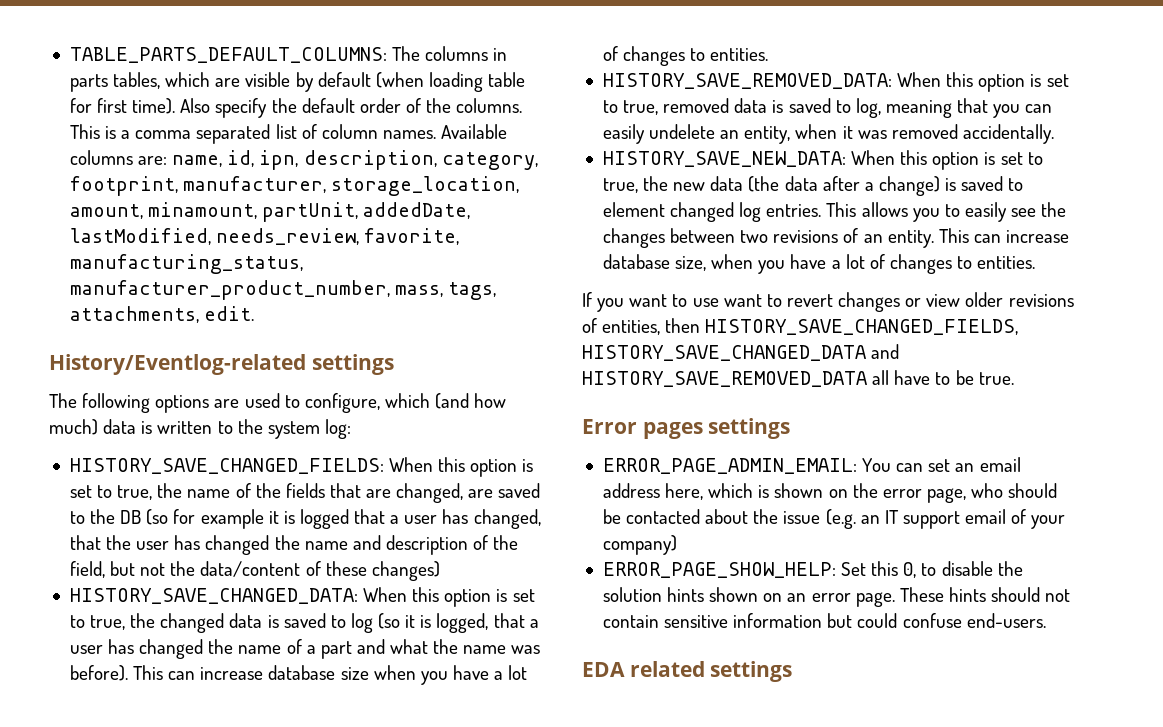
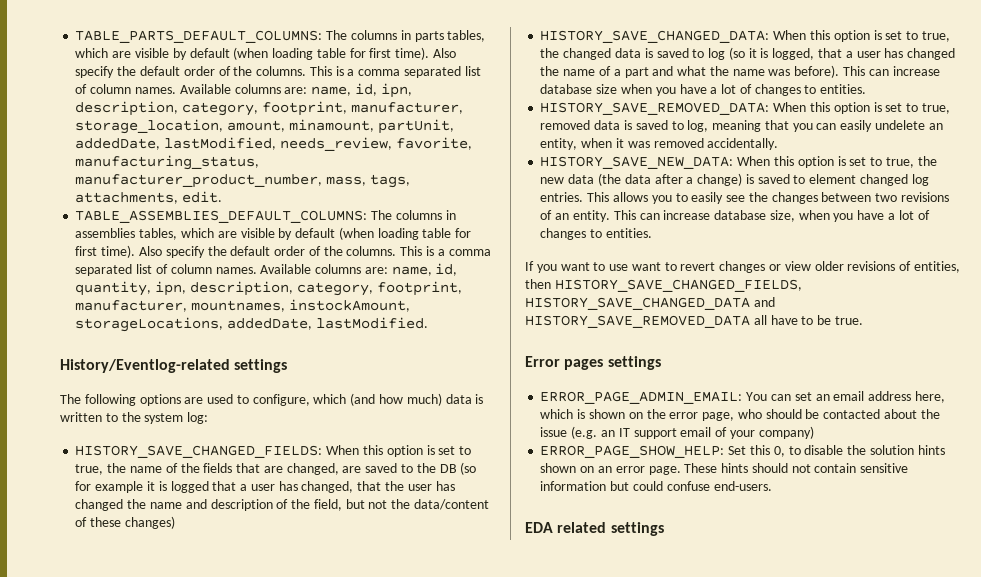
+ TABLE_ASSEMBLIES_DEFAULT_COLUMNS: The columns in assemblies tables, which are visible by default (when loading table for first time). Also specify the default order of the columns. This is a comma separated list of column names. Available columns are: name, id, quantity, ipn, description, category, footprint, manufacturer, mountnames, instockAmount, storageLocations, addedDate, lastModified.

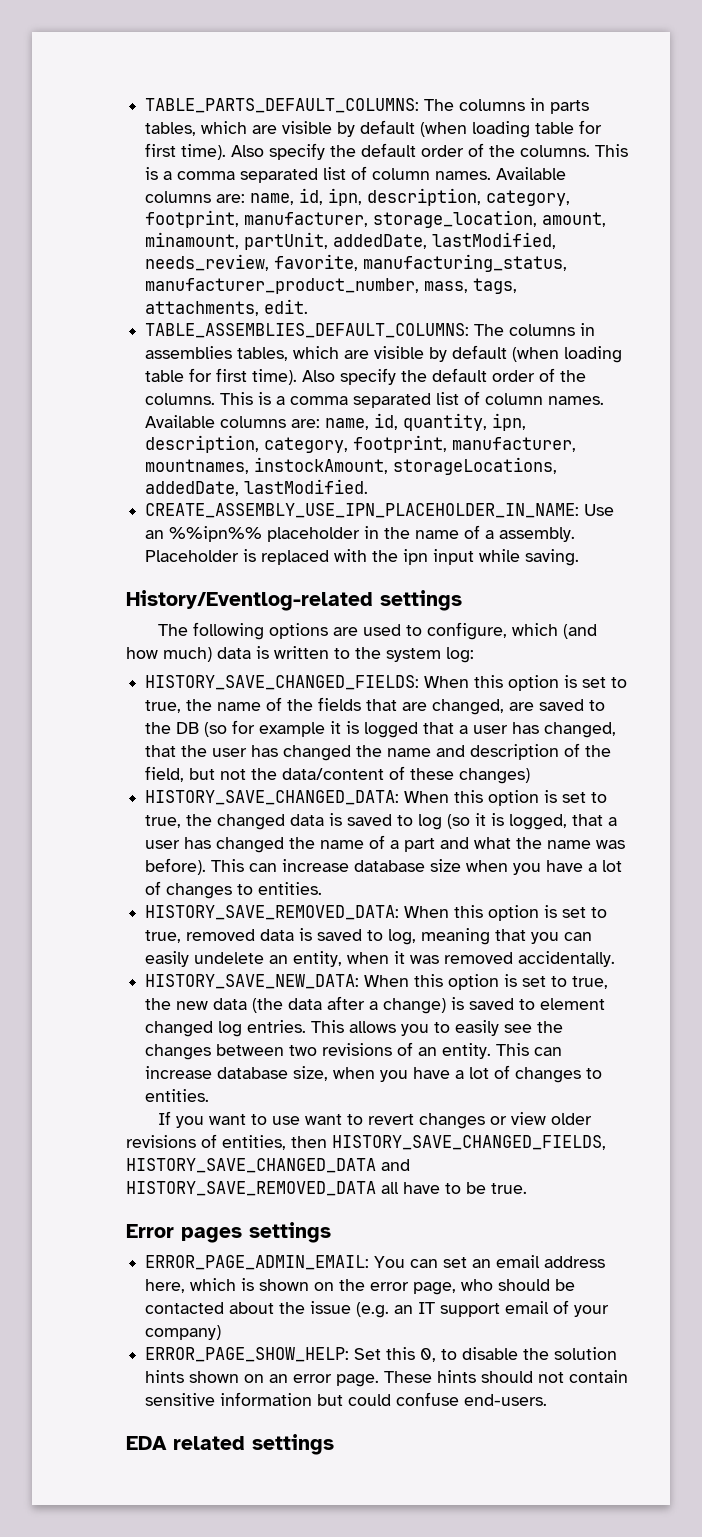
+ CREATE_ASSEMBLY_USE_IPN_PLACEHOLDER_IN_NAME: Use an %%ipn%% placeholder in the name of a assembly. Placeholder is replaced with the ipn input while saving.

